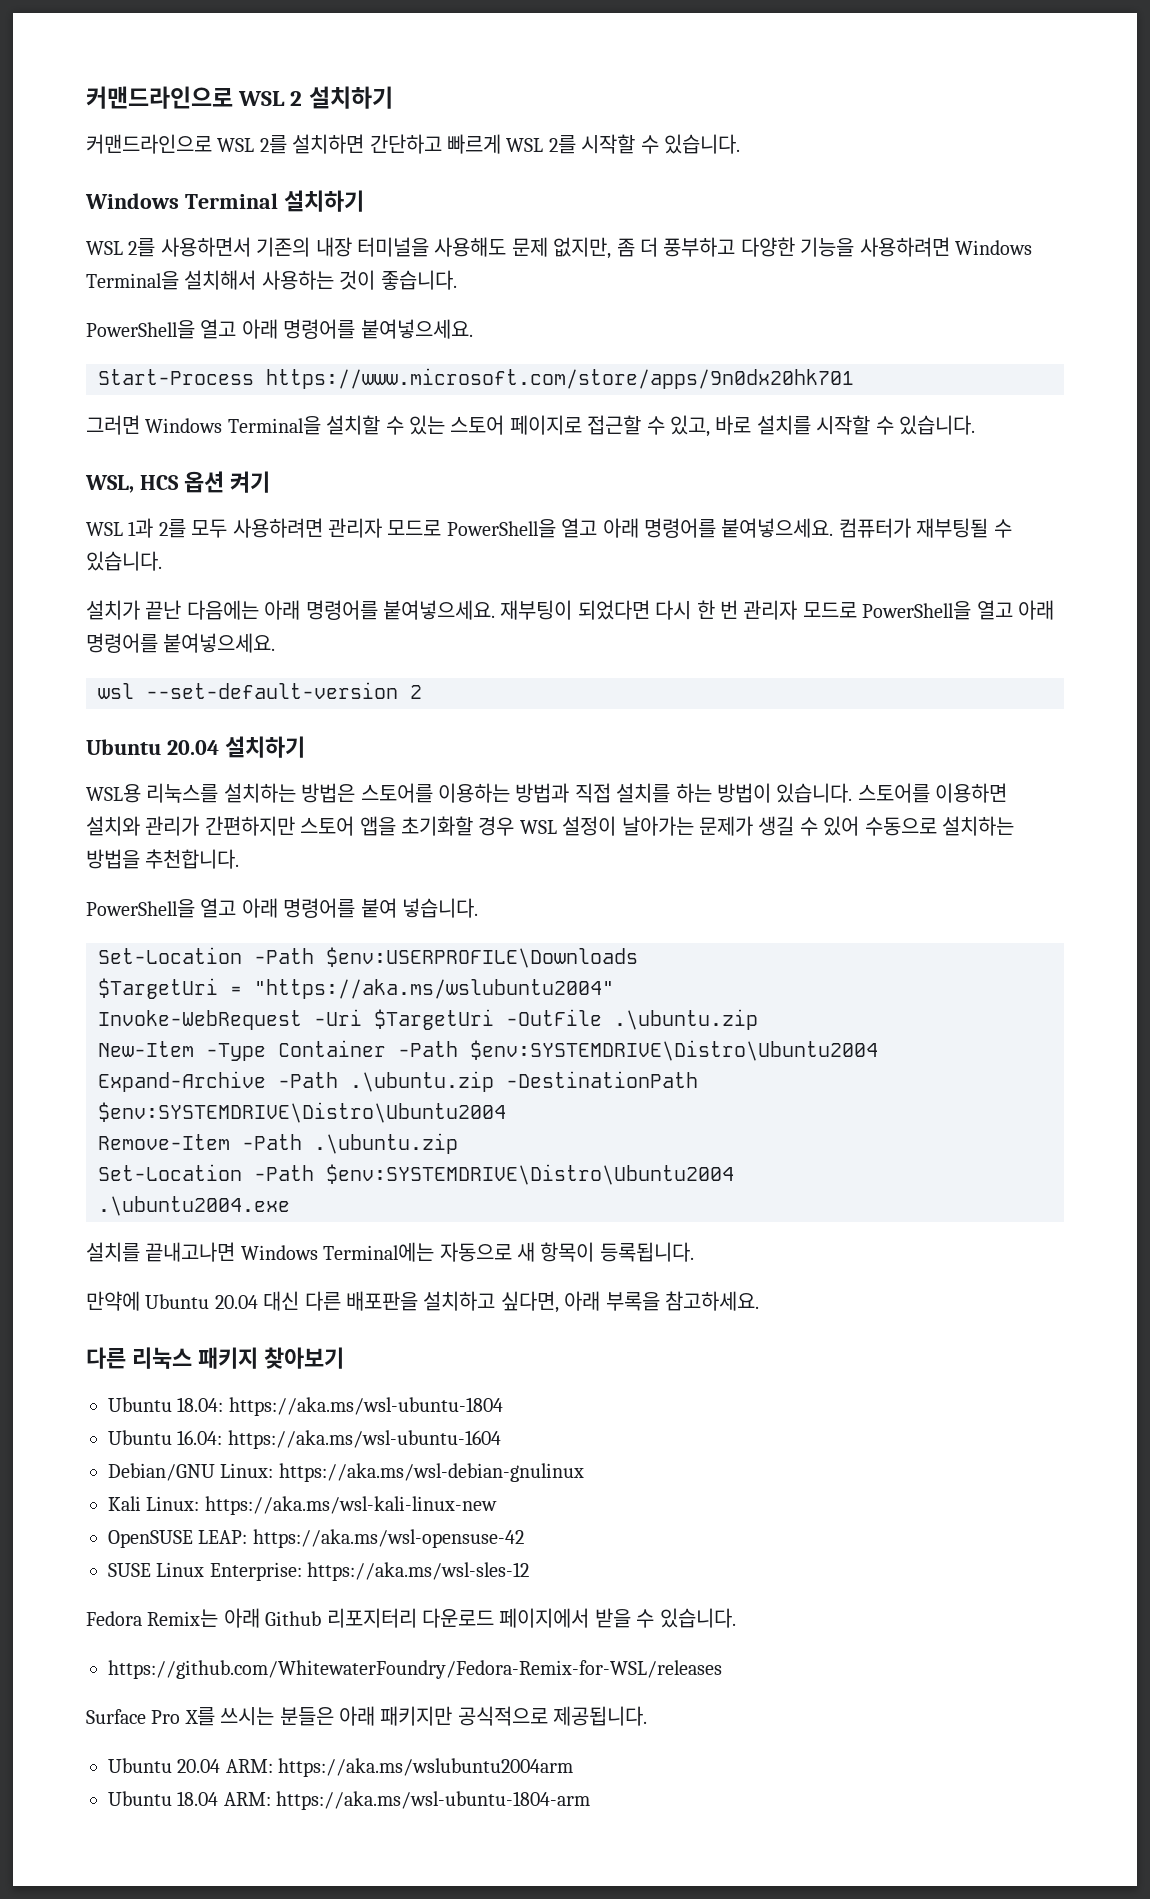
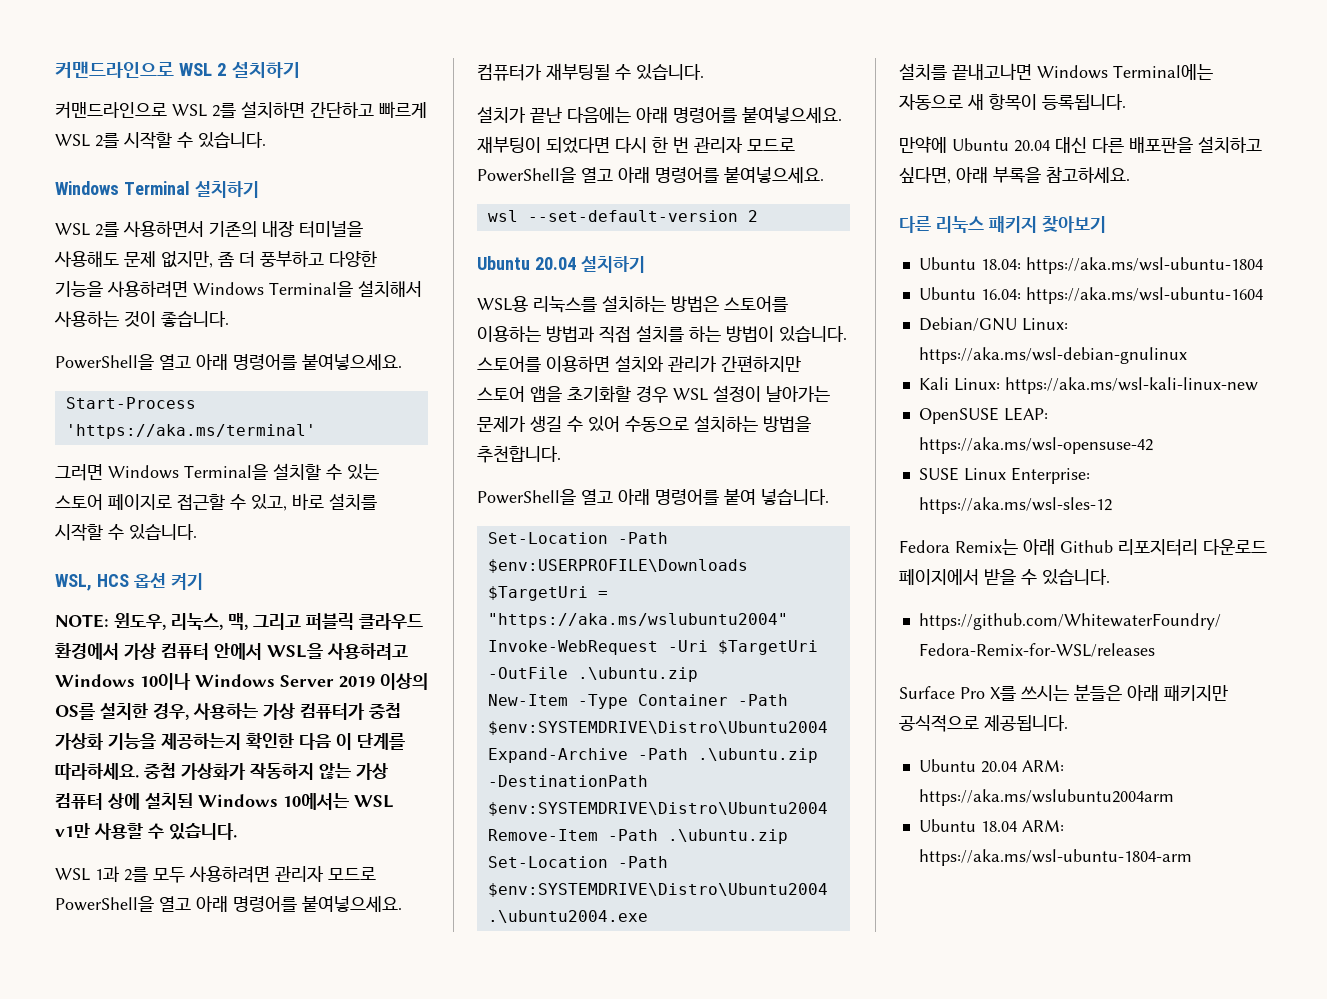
- Start-Process https://www.microsoft.com/store/apps/9n0dx20hk701
+ Start-Process 'https://aka.ms/terminal'
+ NOTE: 윈도우, 리눅스, 맥, 그리고 퍼블릭 클라우드 환경에서 가상 컴퓨터 안에서 WSL을 사용하려고 Windows 10이나 Windows Server 2019 이상의 OS를 설치한 경우, 사용하는 가상 컴퓨터가 중첩 가상화 기능을 제공하는지 확인한 다음 이 단계를 따라하세요. 중첩 가상화가 작동하지 않는 가상 컴퓨터 상에 설치된 Windows 10에서는 WSL v1만 사용할 수 있습니다.

